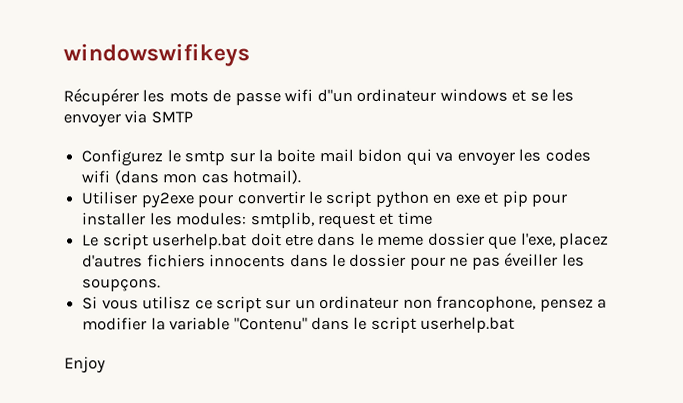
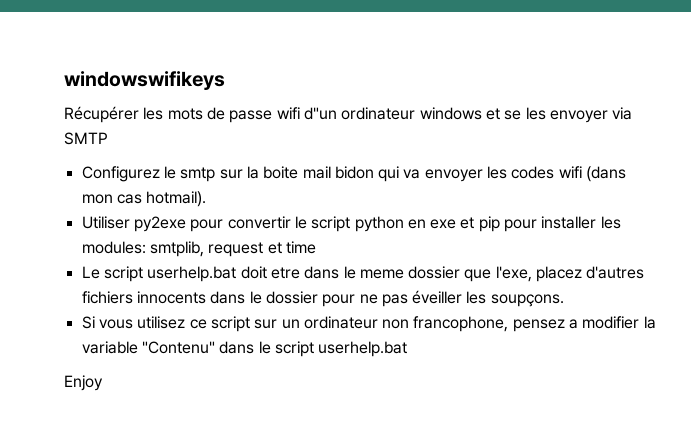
- Si vous utilisz ce script sur un ordinateur non francophone, pensez a modifier la variable "Contenu" dans le script userhelp.bat
+ Si vous utilisez ce script sur un ordinateur non francophone, pensez a modifier la variable "Contenu" dans le script userhelp.bat

